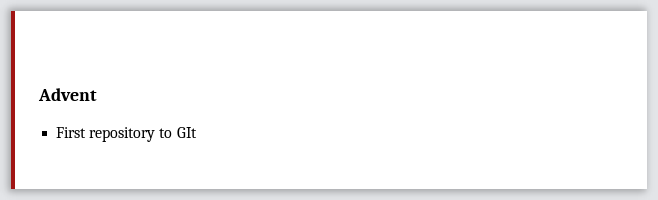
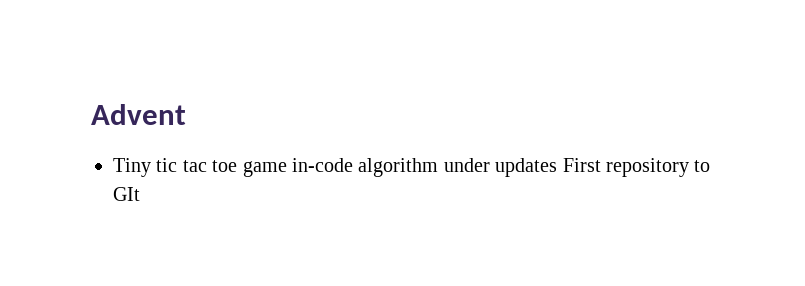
- First repository to GIt
+ Tiny tic tac toe game in-code algorithm under updates First repository to GIt

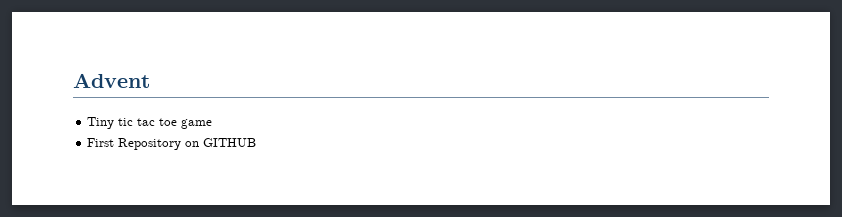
- Tiny tic tac toe game in-code algorithm under updates First repository to GIt
+ Tiny tic tac toe game
+ First Repository on GITHUB

